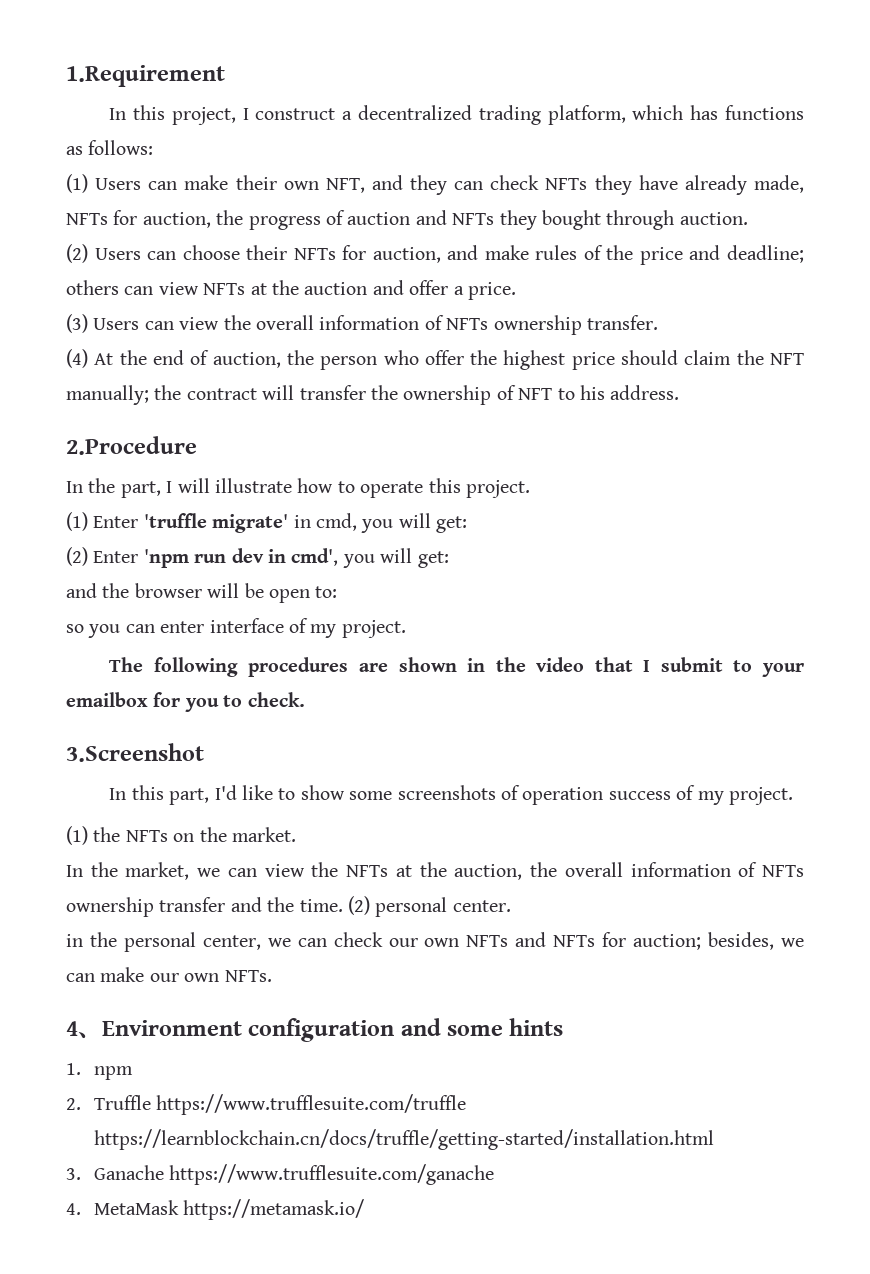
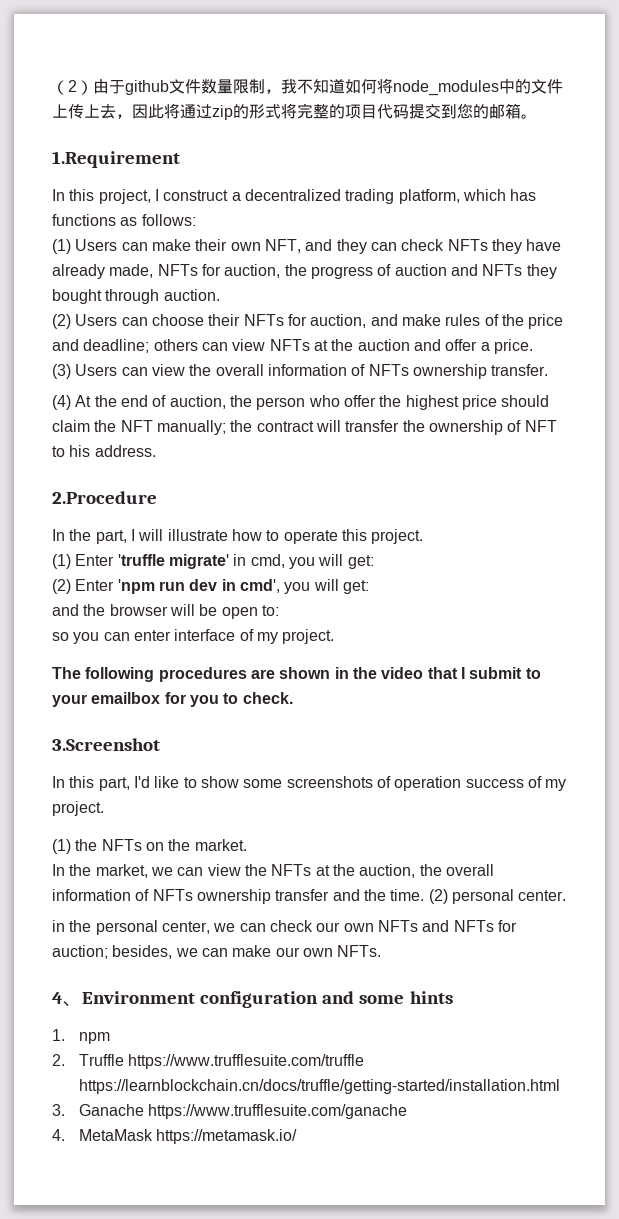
+ （2）由于github文件数量限制，我不知道如何将node_modules中的文件上传上去，因此将通过zip的形式将完整的项目代码提交到您的邮箱。

